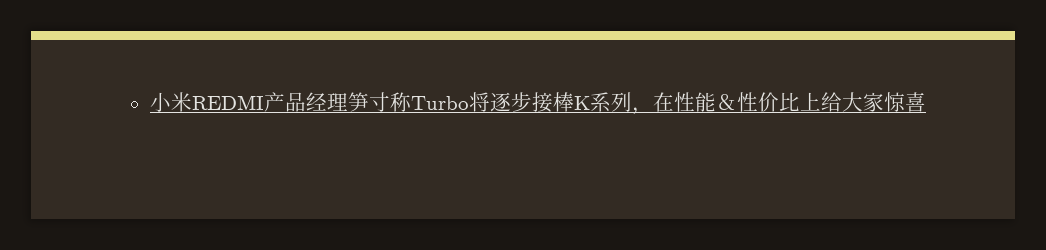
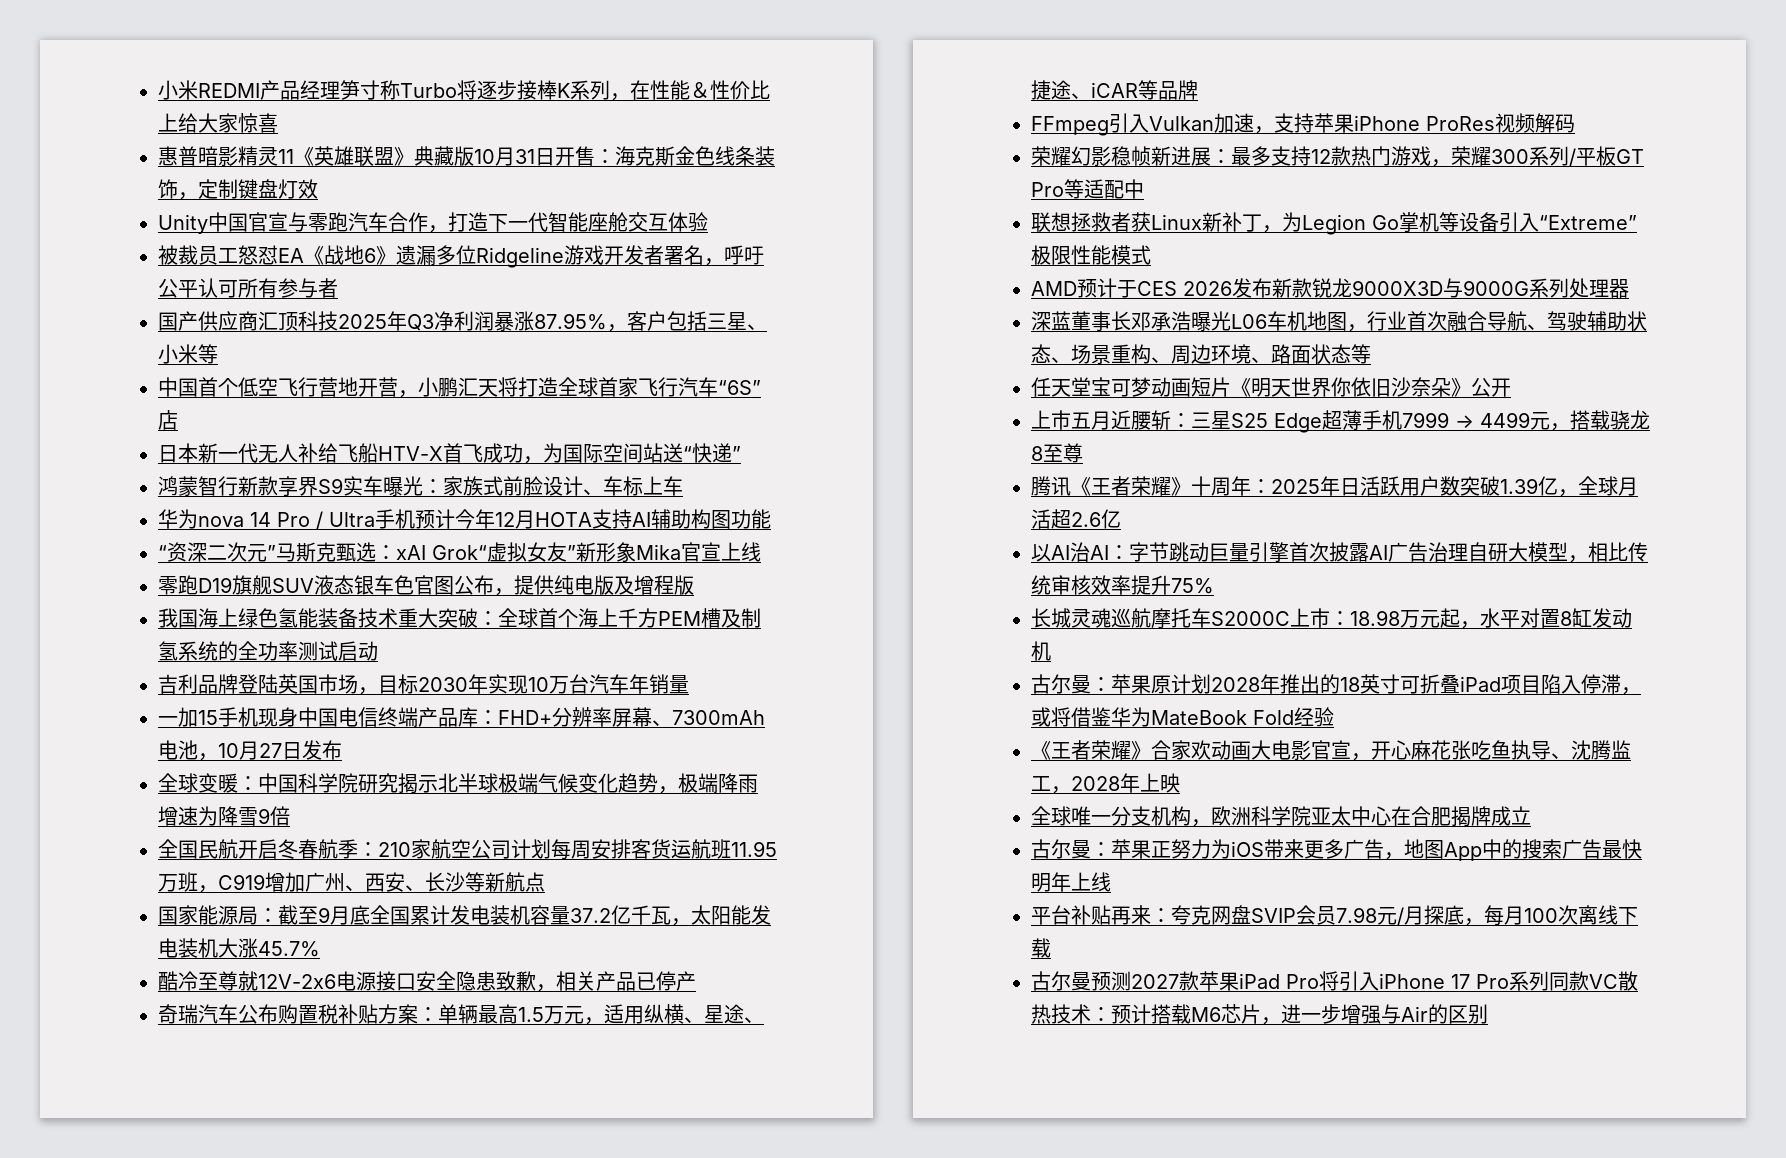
+ 惠普暗影精灵11《英雄联盟》典藏版10月31日开售：海克斯金色线条装饰，定制键盘灯效
+ Unity中国官宣与零跑汽车合作，打造下一代智能座舱交互体验
+ 被裁员工怒怼EA《战地6》遗漏多位Ridgeline游戏开发者署名，呼吁公平认可所有参与者
+ 国产供应商汇顶科技2025年Q3净利润暴涨87.95%，客户包括三星、小米等
+ 中国首个低空飞行营地开营，小鹏汇天将打造全球首家飞行汽车“6S”店
+ 日本新一代无人补给飞船HTV-X首飞成功，为国际空间站送“快递”
+ 鸿蒙智行新款享界S9实车曝光：家族式前脸设计、车标上车
+ 华为nova 14 Pro / Ultra手机预计今年12月HOTA支持AI辅助构图功能
+ “资深二次元”马斯克甄选：xAI Grok“虚拟女友”新形象Mika官宣上线
+ 零跑D19旗舰SUV液态银车色官图公布，提供纯电版及增程版
+ 我国海上绿色氢能装备技术重大突破：全球首个海上千方PEM槽及制氢系统的全功率测试启动
+ 吉利品牌登陆英国市场，目标2030年实现10万台汽车年销量
+ 一加15手机现身中国电信终端产品库：FHD+分辨率屏幕、7300mAh电池，10月27日发布
+ 全球变暖：中国科学院研究揭示北半球极端气候变化趋势，极端降雨增速为降雪9倍
+ 全国民航开启冬春航季：210家航空公司计划每周安排客货运航班11.95万班，C919增加广州、西安、长沙等新航点
+ 国家能源局：截至9月底全国累计发电装机容量37.2亿千瓦，太阳能发电装机大涨45.7%
+ 酷冷至尊就12V-2x6电源接口安全隐患致歉，相关产品已停产
+ 奇瑞汽车公布购置税补贴方案：单辆最高1.5万元，适用纵横、星途、捷途、iCAR等品牌
+ FFmpeg引入Vulkan加速，支持苹果iPhone ProRes视频解码
+ 荣耀幻影稳帧新进展：最多支持12款热门游戏，荣耀300系列/平板GT Pro等适配中
+ 联想拯救者获Linux新补丁，为Legion Go掌机等设备引入“Extreme”极限性能模式
+ AMD预计于CES 2026发布新款锐龙9000X3D与9000G系列处理器
+ 深蓝董事长邓承浩曝光L06车机地图，行业首次融合导航、驾驶辅助状态、场景重构、周边环境、路面状态等
+ 任天堂宝可梦动画短片《明天世界你依旧沙奈朵》公开
+ 上市五月近腰斩：三星S25 Edge超薄手机7999 → 4499元，搭载骁龙8至尊
+ 腾讯《王者荣耀》十周年：2025年日活跃用户数突破1.39亿，全球月活超2.6亿
+ 以AI治AI：字节跳动巨量引擎首次披露AI广告治理自研大模型，相比传统审核效率提升75%
+ 长城灵魂巡航摩托车S2000C上市：18.98万元起，水平对置8缸发动机
+ 古尔曼：苹果原计划2028年推出的18英寸可折叠iPad项目陷入停滞，或将借鉴华为MateBook Fold经验
+ 《王者荣耀》合家欢动画大电影官宣，开心麻花张吃鱼执导、沈腾监工，2028年上映
+ 全球唯一分支机构，欧洲科学院亚太中心在合肥揭牌成立
+ 古尔曼：苹果正努力为iOS带来更多广告，地图App中的搜索广告最快明年上线
+ 平台补贴再来：夸克网盘SVIP会员7.98元/月探底，每月100次离线下载
+ 古尔曼预测2027款苹果iPad Pro将引入iPhone 17 Pro系列同款VC散热技术：预计搭载M6芯片，进一步增强与Air的区别

